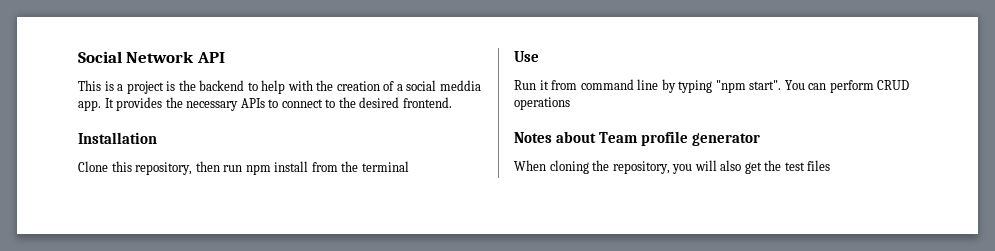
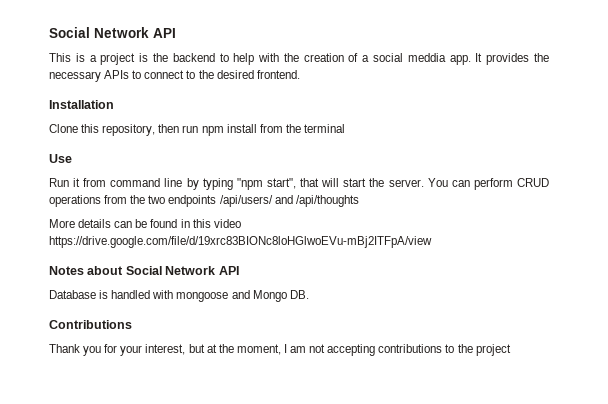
- Run it from command line by typing "npm start".
+ Run it from command line by typing "npm start", that will start the server.
- You can perform CRUD operations
- Notes about Team profile generator
- When cloning the repository, you will also get the test files
+ You can perform CRUD operations from the two endpoints /api/users/ and /api/thoughts
+ More details can be found in this video https://drive.google.com/file/d/19xrc83BIONc8loHGlwoEVu-mBj2ITFpA/view
+ Notes about Social Network API
+ Database is handled with mongoose and Mongo DB.
+ Contributions
+ Thank you for your interest, but at the moment, I am not accepting contributions to the project

